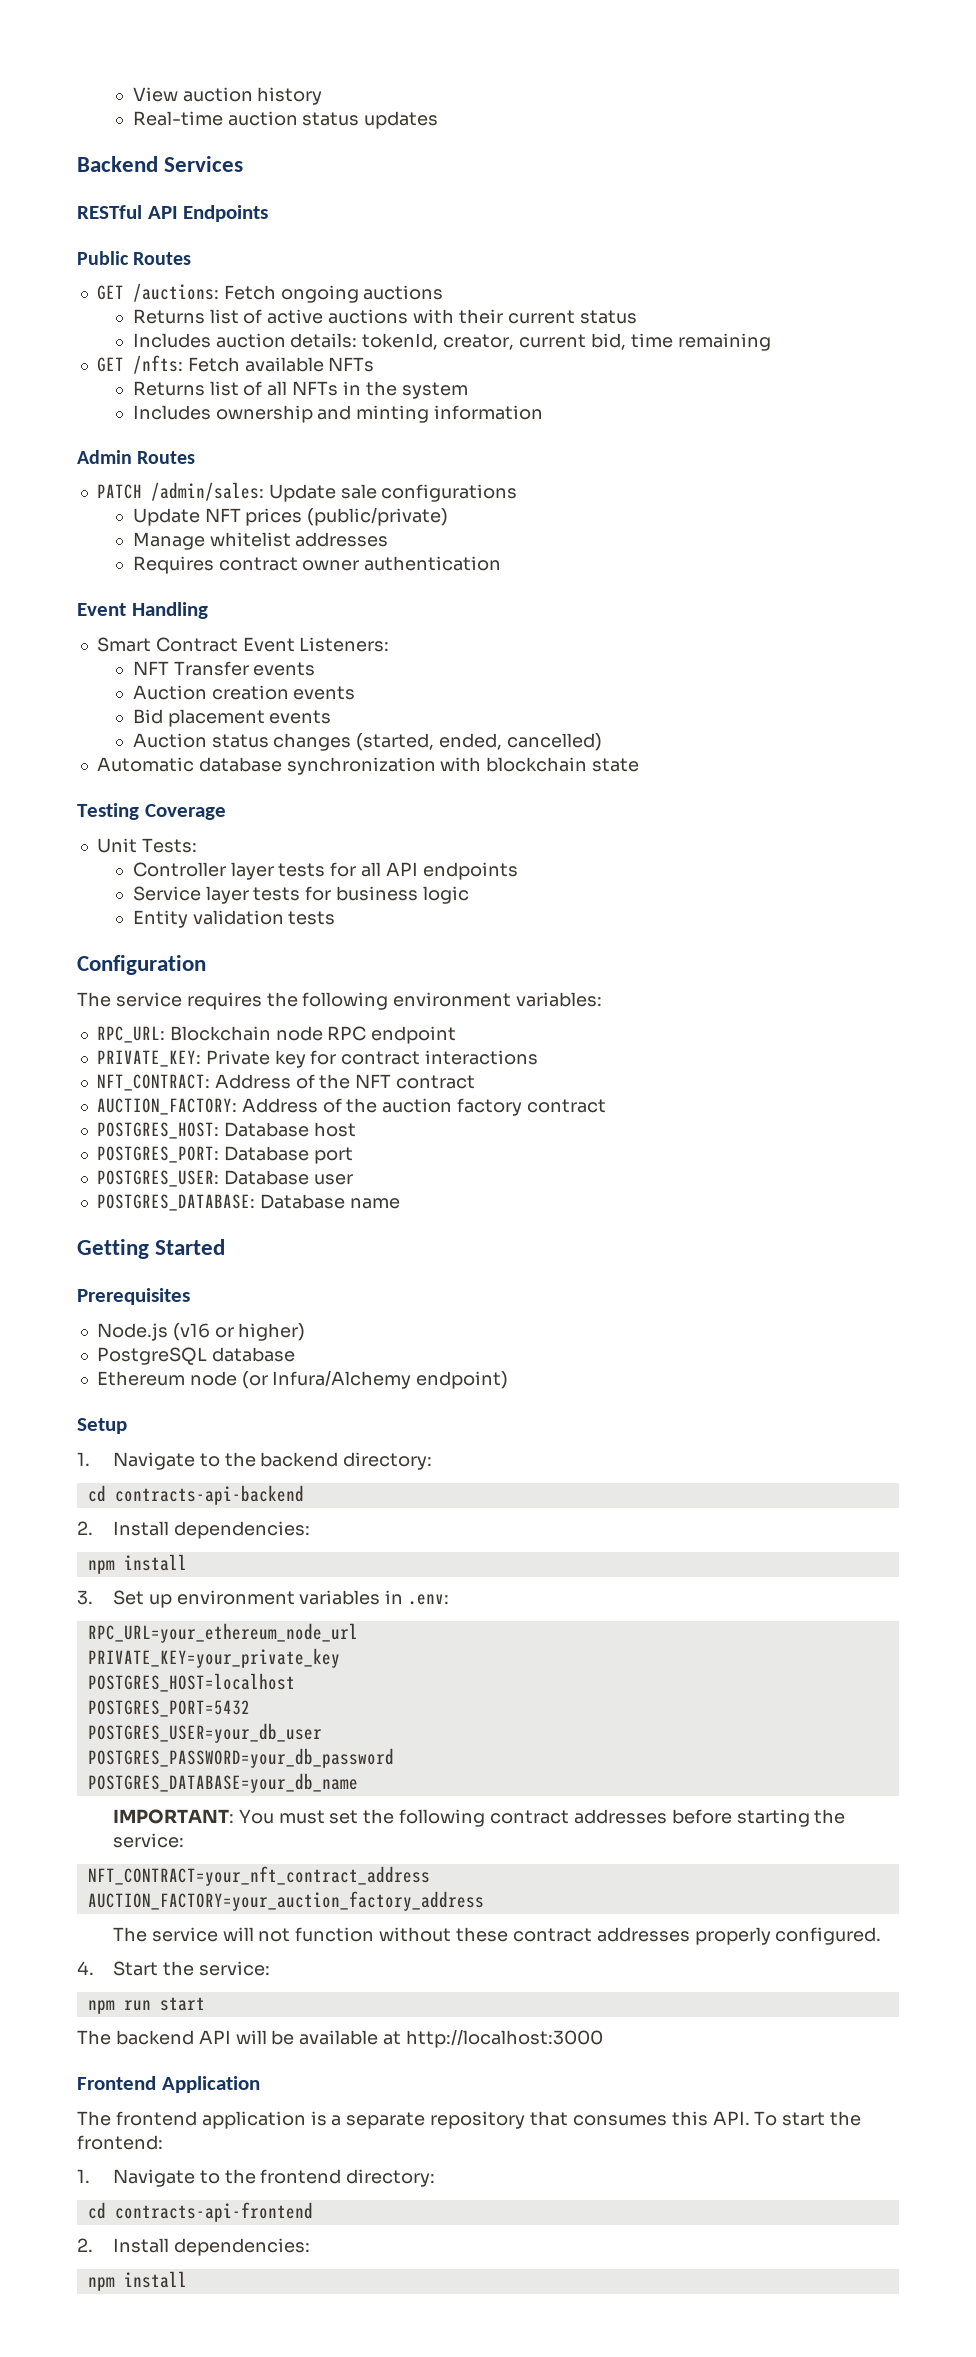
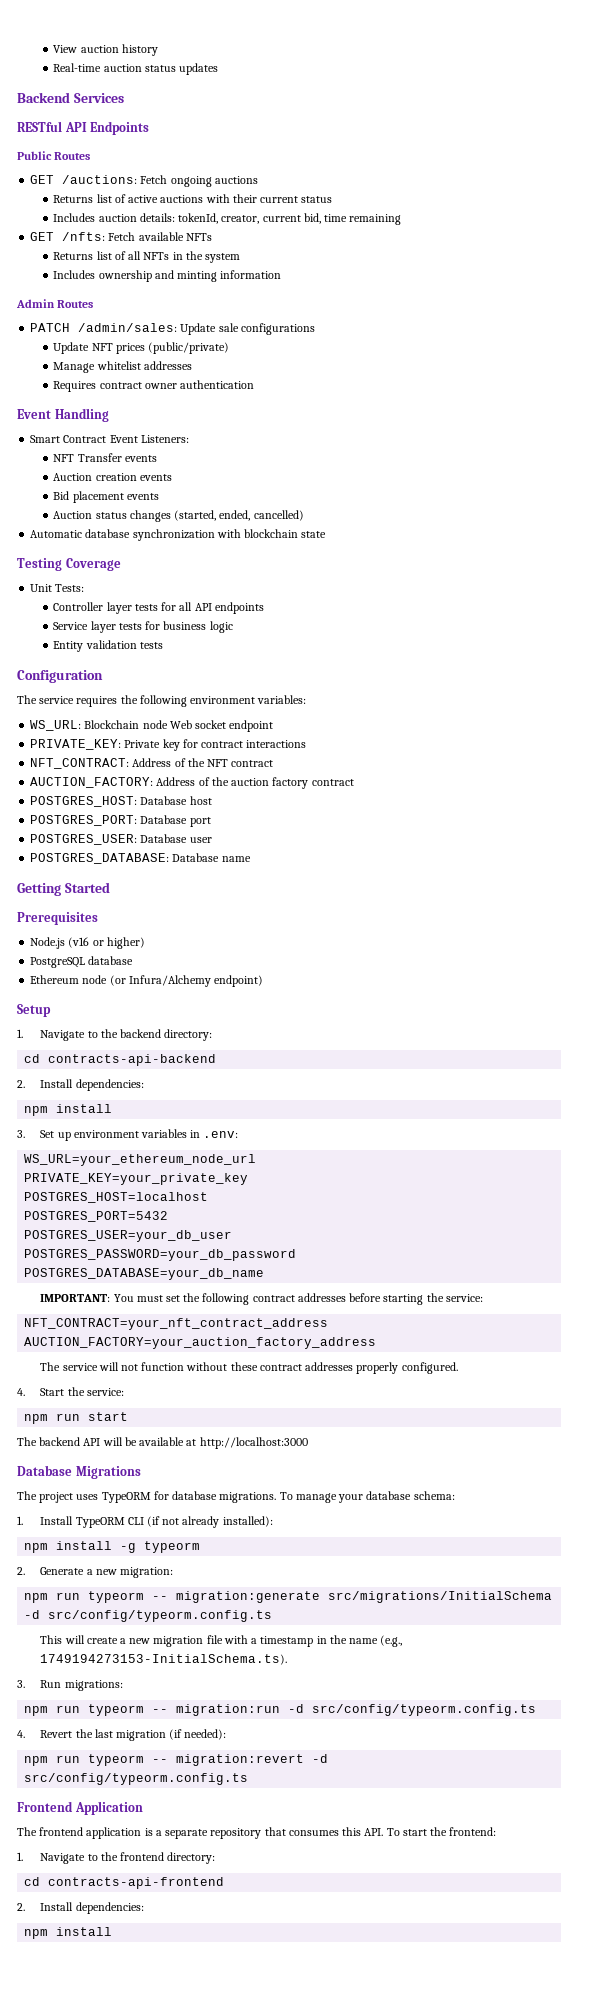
- RPC_URL: Blockchain node RPC endpoint
+ WS_URL: Blockchain node Web socket endpoint
- RPC_URL=your_ethereum_node_url
+ WS_URL=your_ethereum_node_url
+ Database Migrations
+ The project uses TypeORM for database migrations. To manage your database schema:
+ 1. Install TypeORM CLI (if not already installed):
+ npm install -g typeorm
+ 2. Generate a new migration:
+ npm run typeorm -- migration:generate src/migrations/InitialSchema -d src/config/typeorm.config.ts
+ This will create a new migration file with a timestamp in the name (e.g., 1749194273153-InitialSchema.ts).
+ 3. Run migrations:
+ npm run typeorm -- migration:run -d src/config/typeorm.config.ts
+ 4. Revert the last migration (if needed):
+ npm run typeorm -- migration:revert -d src/config/typeorm.config.ts

